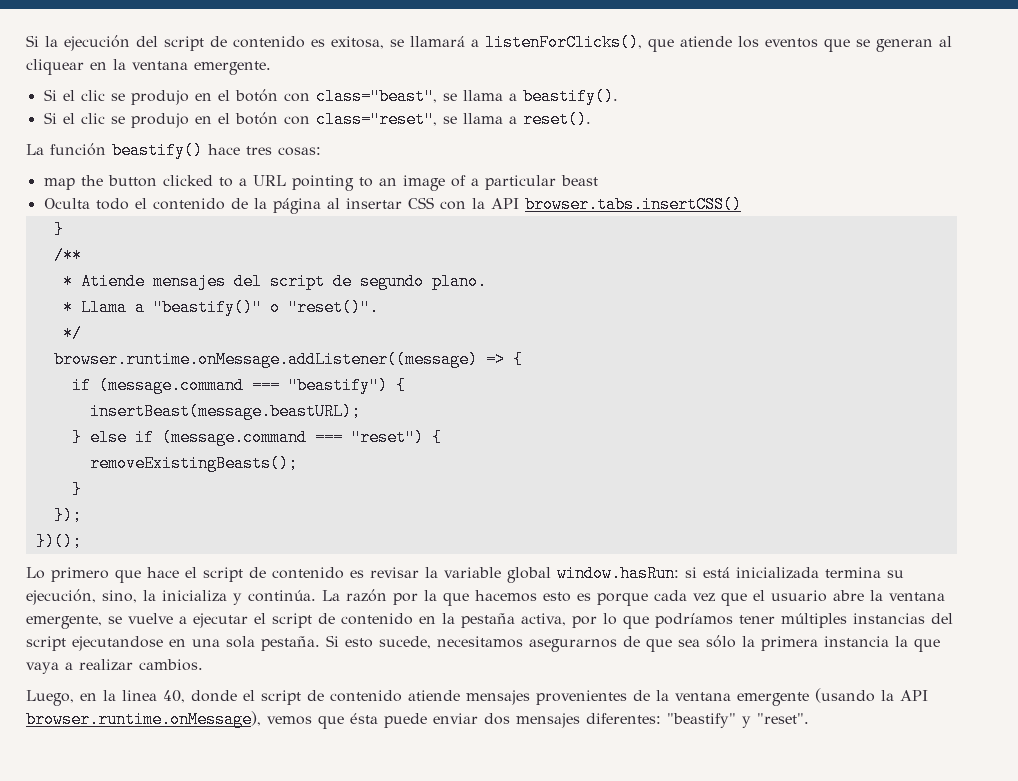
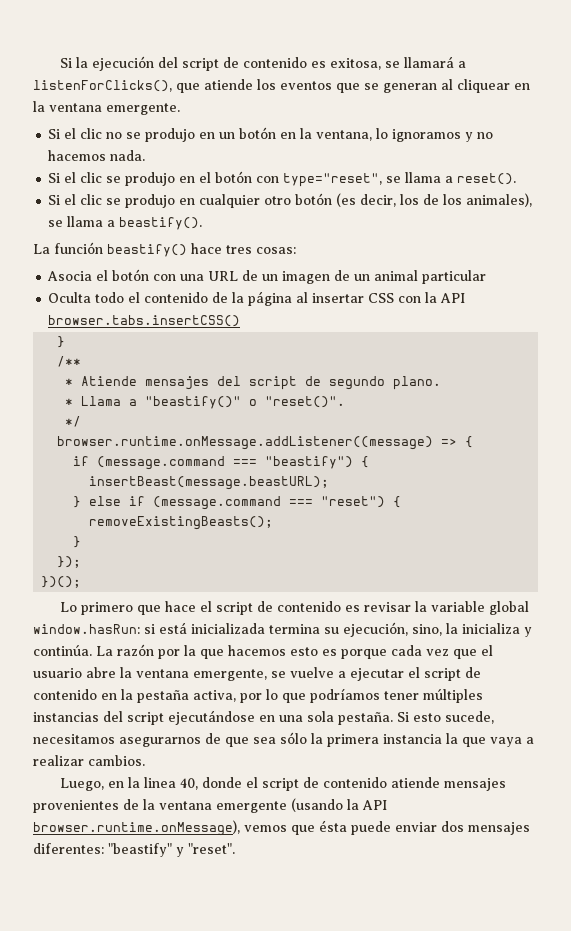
- Si el clic se produjo en el botón con class="beast", se llama a beastify().
- Si el clic se produjo en el botón con class="reset", se llama a reset().
+ Si el clic no se produjo en un botón en la ventana, lo ignoramos y no hacemos nada.
+ Si el clic se produjo en el botón con type="reset", se llama a reset().
+ Si el clic se produjo en cualquier otro botón (es decir, los de los animales), se llama a beastify().
- map the button clicked to a URL pointing to an image of a particular beast
+ Asocia el botón con una URL de un imagen de un animal particular
- La razón por la que hacemos esto es porque cada vez que el usuario abre la ventana emergente, se vuelve a ejecutar el script de contenido en la pestaña activa, por lo que podríamos tener múltiples instancias del script ejecutandose en una sola pestaña.
+ La razón por la que hacemos esto es porque cada vez que el usuario abre la ventana emergente, se vuelve a ejecutar el script de contenido en la pestaña activa, por lo que podríamos tener múltiples instancias del script ejecutándose en una sola pestaña.

